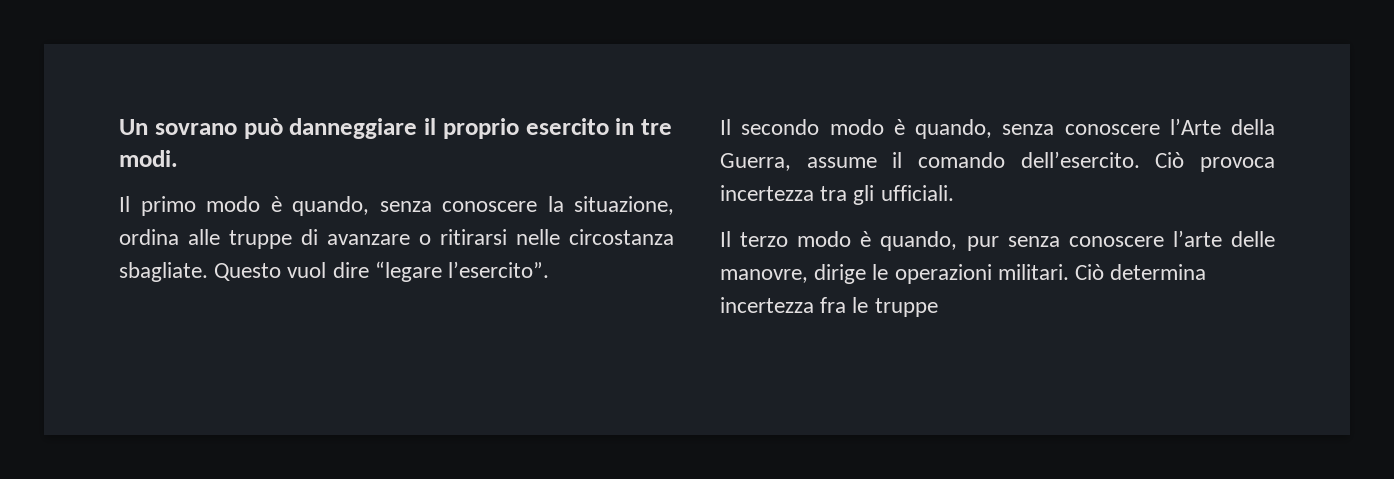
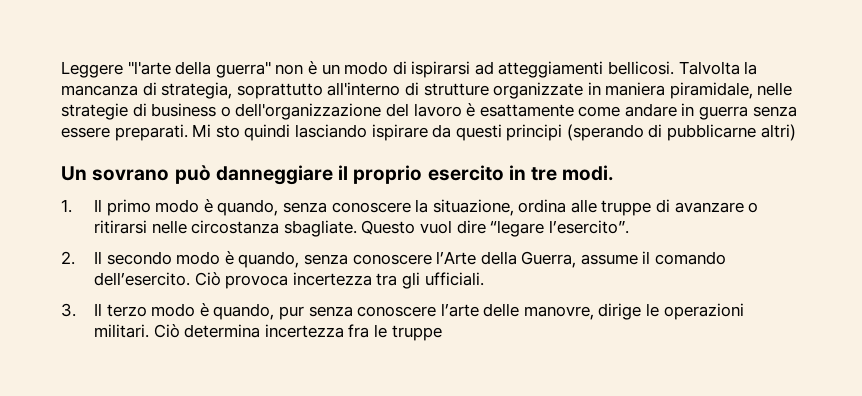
+ Leggere "l'arte della guerra" non è un modo di ispirarsi ad atteggiamenti bellicosi. Talvolta la mancanza di strategia, soprattutto all'interno di strutture organizzate in maniera piramidale, nelle strategie di business o dell'organizzazione del lavoro è esattamente come andare in guerra senza essere preparati. Mi sto quindi lasciando ispirare da questi principi (sperando di pubblicarne altri)
- Il primo modo è quando, senza conoscere la situazione, ordina alle truppe di avanzare o ritirarsi nelle circostanza sbagliate.
+ 1. Il primo modo è quando, senza conoscere la situazione, ordina alle truppe di avanzare o ritirarsi nelle circostanza sbagliate.
- Il secondo modo è quando, senza conoscere l’Arte della Guerra, assume il comando dell’esercito.
+ 2. Il secondo modo è quando, senza conoscere l’Arte della Guerra, assume il comando dell’esercito.
- Il terzo modo è quando, pur senza conoscere l’arte delle manovre, dirige le operazioni militari.
+ 3. Il terzo modo è quando, pur senza conoscere l’arte delle manovre, dirige le operazioni militari.

